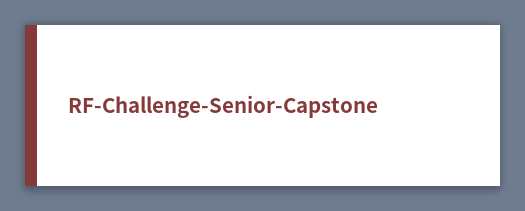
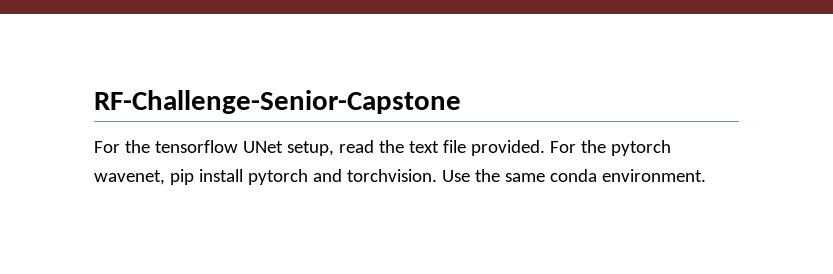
+ For the tensorflow UNet setup, read the text file provided. For the pytorch wavenet, pip install pytorch and torchvision. Use the same conda environment.

